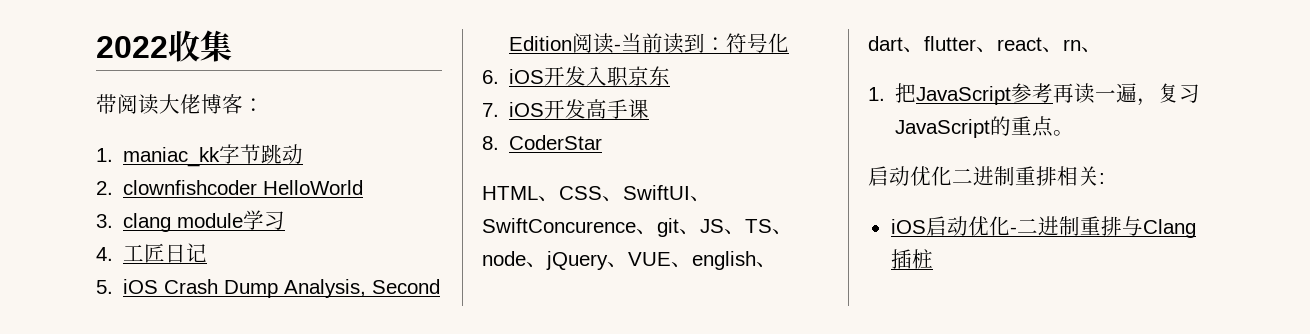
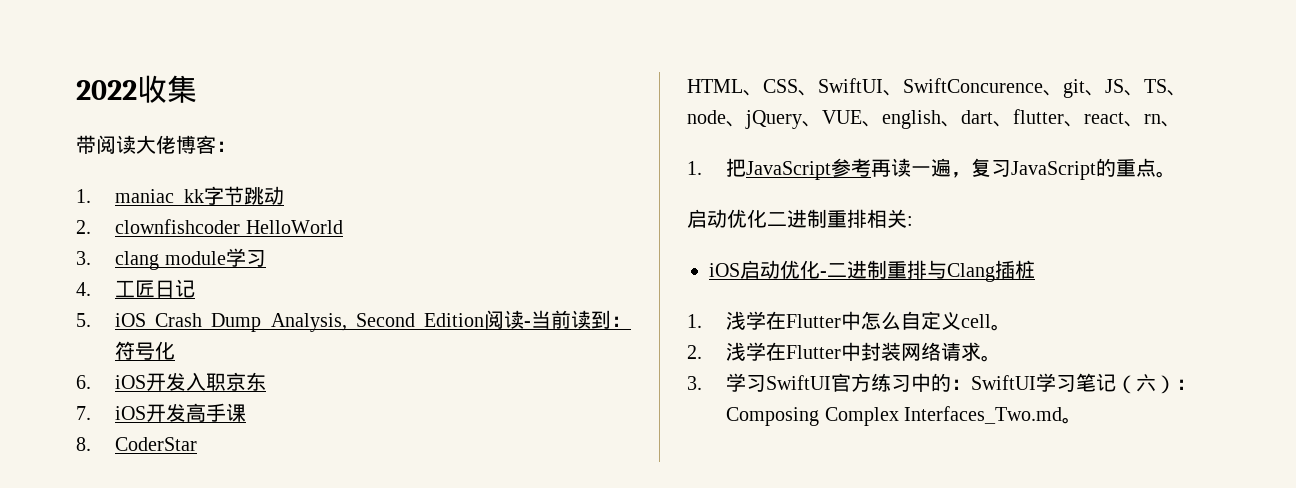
+ 1.浅学在Flutter中怎么自定义cell。
+ 2.浅学在Flutter中封装网络请求。
+ 3.学习SwiftUI官方练习中的：SwiftUI学习笔记（六）：Composing Complex Interfaces_Two.md。

